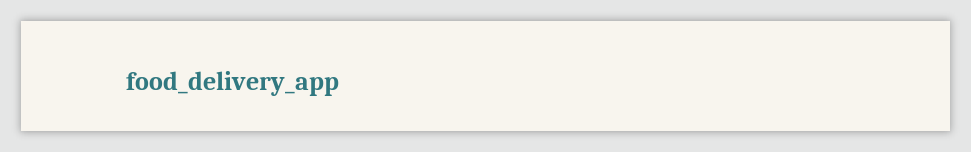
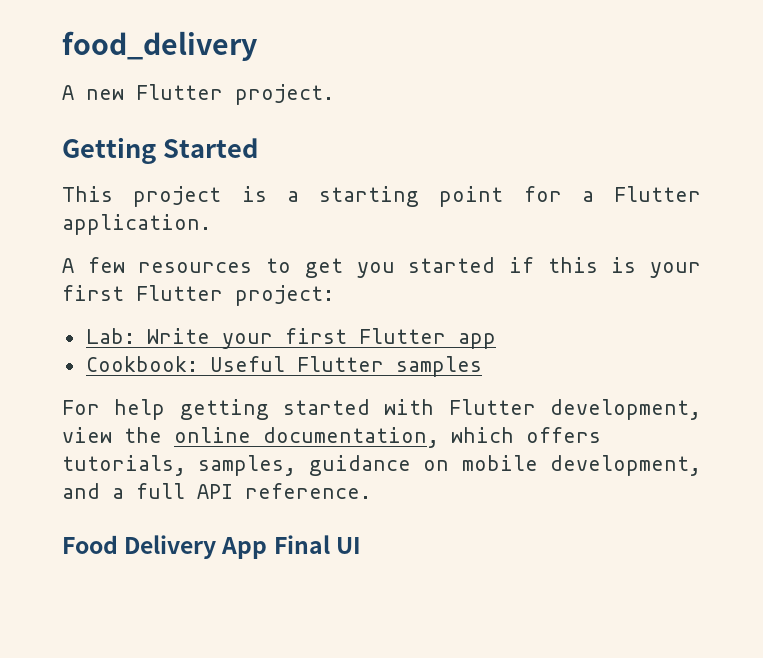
- food_delivery_app
+ food_delivery
+ A new Flutter project.
+ Getting Started
+ This project is a starting point for a Flutter application.
+ A few resources to get you started if this is your first Flutter project:
+ Lab: Write your first Flutter app
+ Cookbook: Useful Flutter samples
+ For help getting started with Flutter development, view the online documentation, which offers tutorials, samples, guidance on mobile development, and a full API reference.
+ Food Delivery App Final UI

